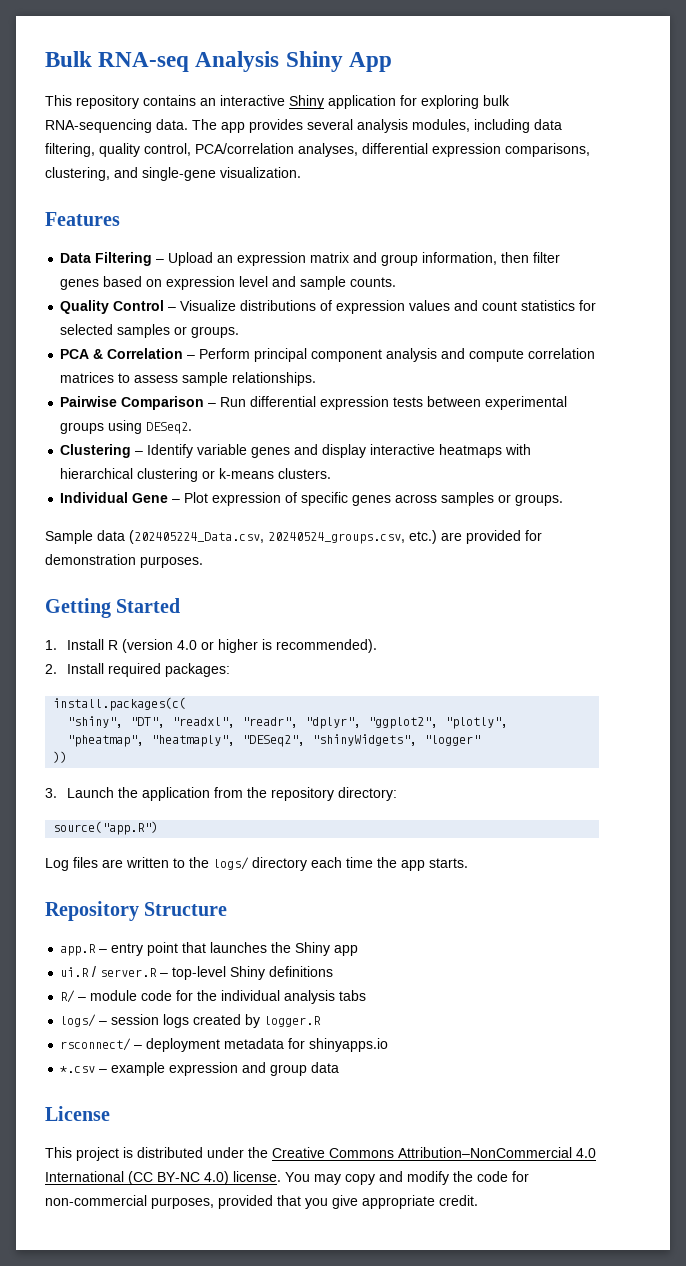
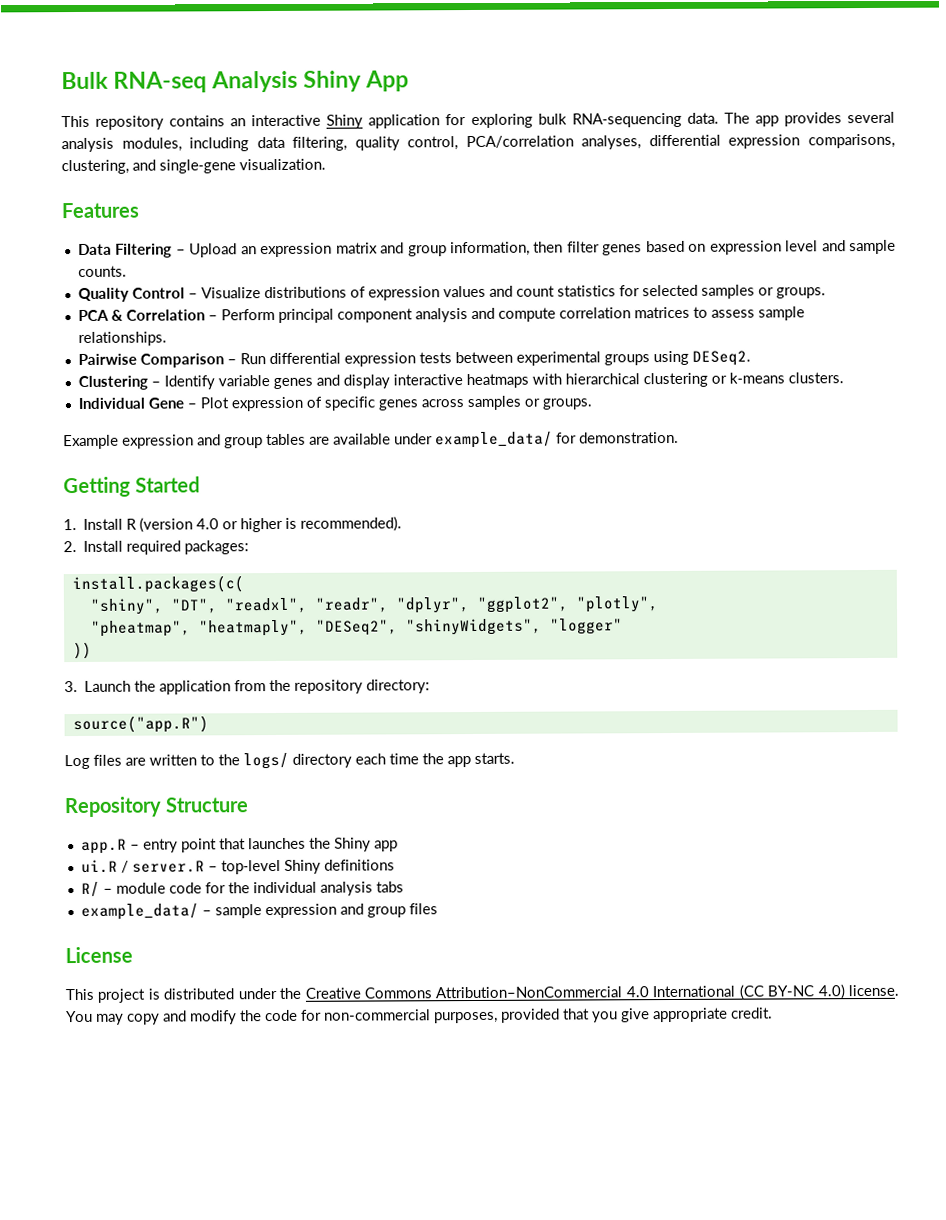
- Sample data (202405224_Data.csv, 20240524_groups.csv, etc.) are provided for demonstration purposes.
+ Example expression and group tables are available under example_data/ for demonstration.
- logs/ – session logs created by logger.R
- rsconnect/ – deployment metadata for shinyapps.io
- *.csv – example expression and group data
+ example_data/ – sample expression and group files

